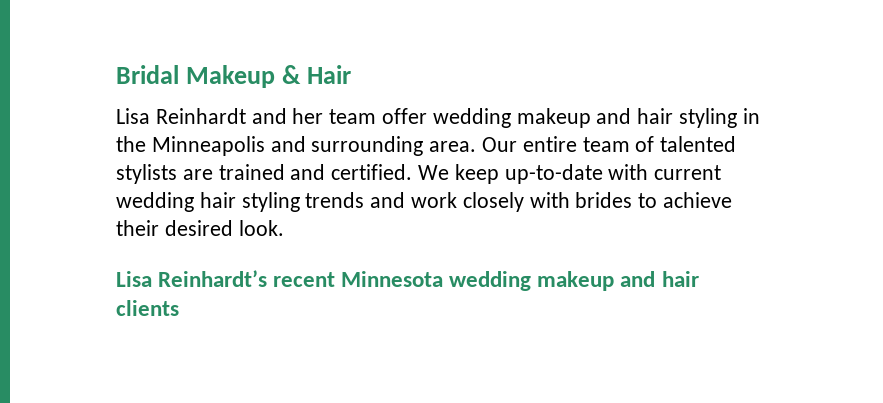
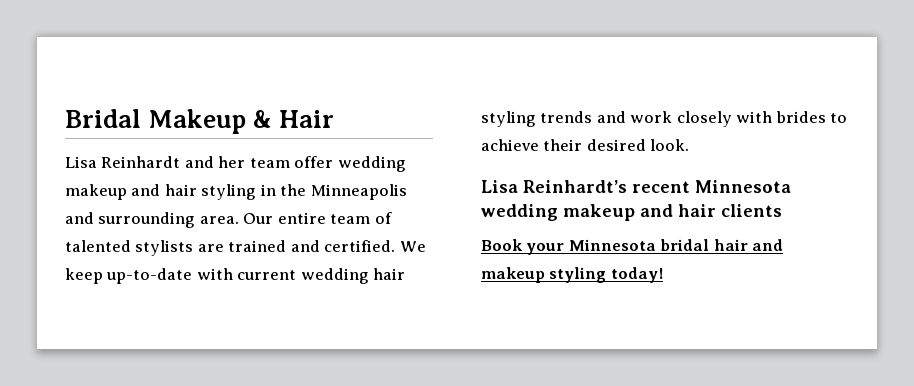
+ Book your Minnesota bridal hair and makeup styling today!

